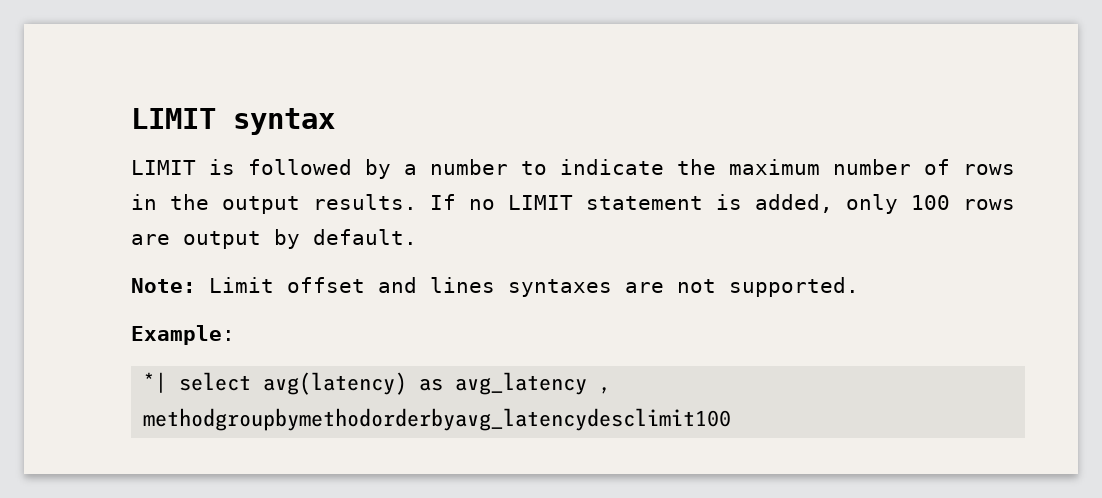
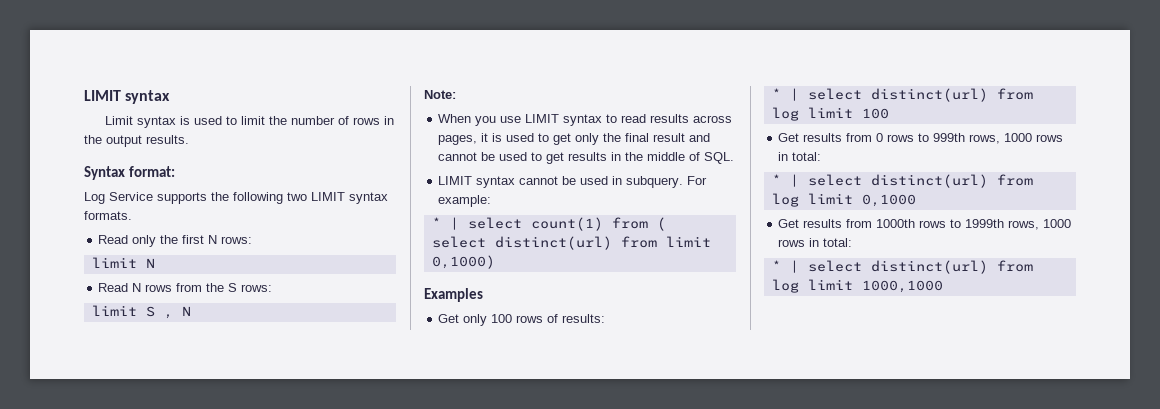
- LIMIT is followed by a number to indicate the maximum number of rows in the output results. If no LIMIT statement is added, only 100 rows are output by default.
- Note: Limit offset and lines syntaxes are not supported.
- Example:
- *| select avg(latency) as avg_latency , methodgroupbymethodorderbyavg_latencydesclimit100
+ Limit syntax is used to limit the number of rows in the output results.
+ Syntax format:
+ Log Service supports the following two LIMIT syntax formats.
+ Read only the first N rows:
+ limit N
+ Read N rows from the S rows:
+ limit S , N
+ Note:
+ When you use LIMIT syntax to read results across pages, it is used to get only the final result and cannot be used to get results in the middle of SQL.
+ LIMIT syntax cannot be used in subquery. For example:
+ * | select count(1) from ( select distinct(url) from limit 0,1000)
+ Examples
+ Get only 100 rows of results:
+ * | select distinct(url) from log limit 100
+ Get results from 0 rows to 999th rows, 1000 rows in total:
+ * | select distinct(url) from log limit 0,1000
+ Get results from 1000th rows to 1999th rows, 1000 rows in total:
+ * | select distinct(url) from log limit 1000,1000

